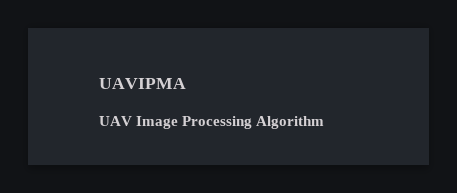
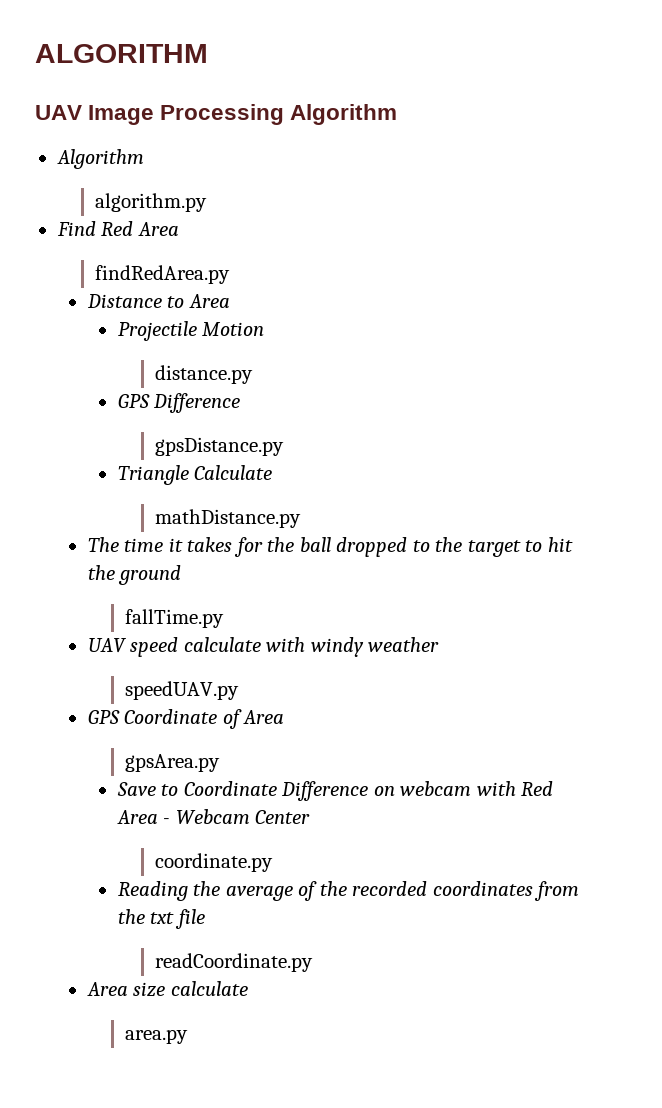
- UAVIPMA
+ ALGORITHM
  UAV Image Processing Algorithm
+ Algorithm
+ algorithm.py
+ Find Red Area
+ findRedArea.py
+ Distance to Area
+ Projectile Motion
+ distance.py
+ GPS Difference
+ gpsDistance.py
+ Triangle Calculate
+ mathDistance.py
+ The time it takes for the ball dropped to the target to hit the ground
+ fallTime.py
+ UAV speed calculate with windy weather
+ speedUAV.py
+ GPS Coordinate of Area
+ gpsArea.py
+ Save to Coordinate Difference on webcam with Red Area - Webcam Center
+ coordinate.py
+ Reading the average of the recorded coordinates from the txt file
+ readCoordinate.py
+ Area size calculate
+ area.py

